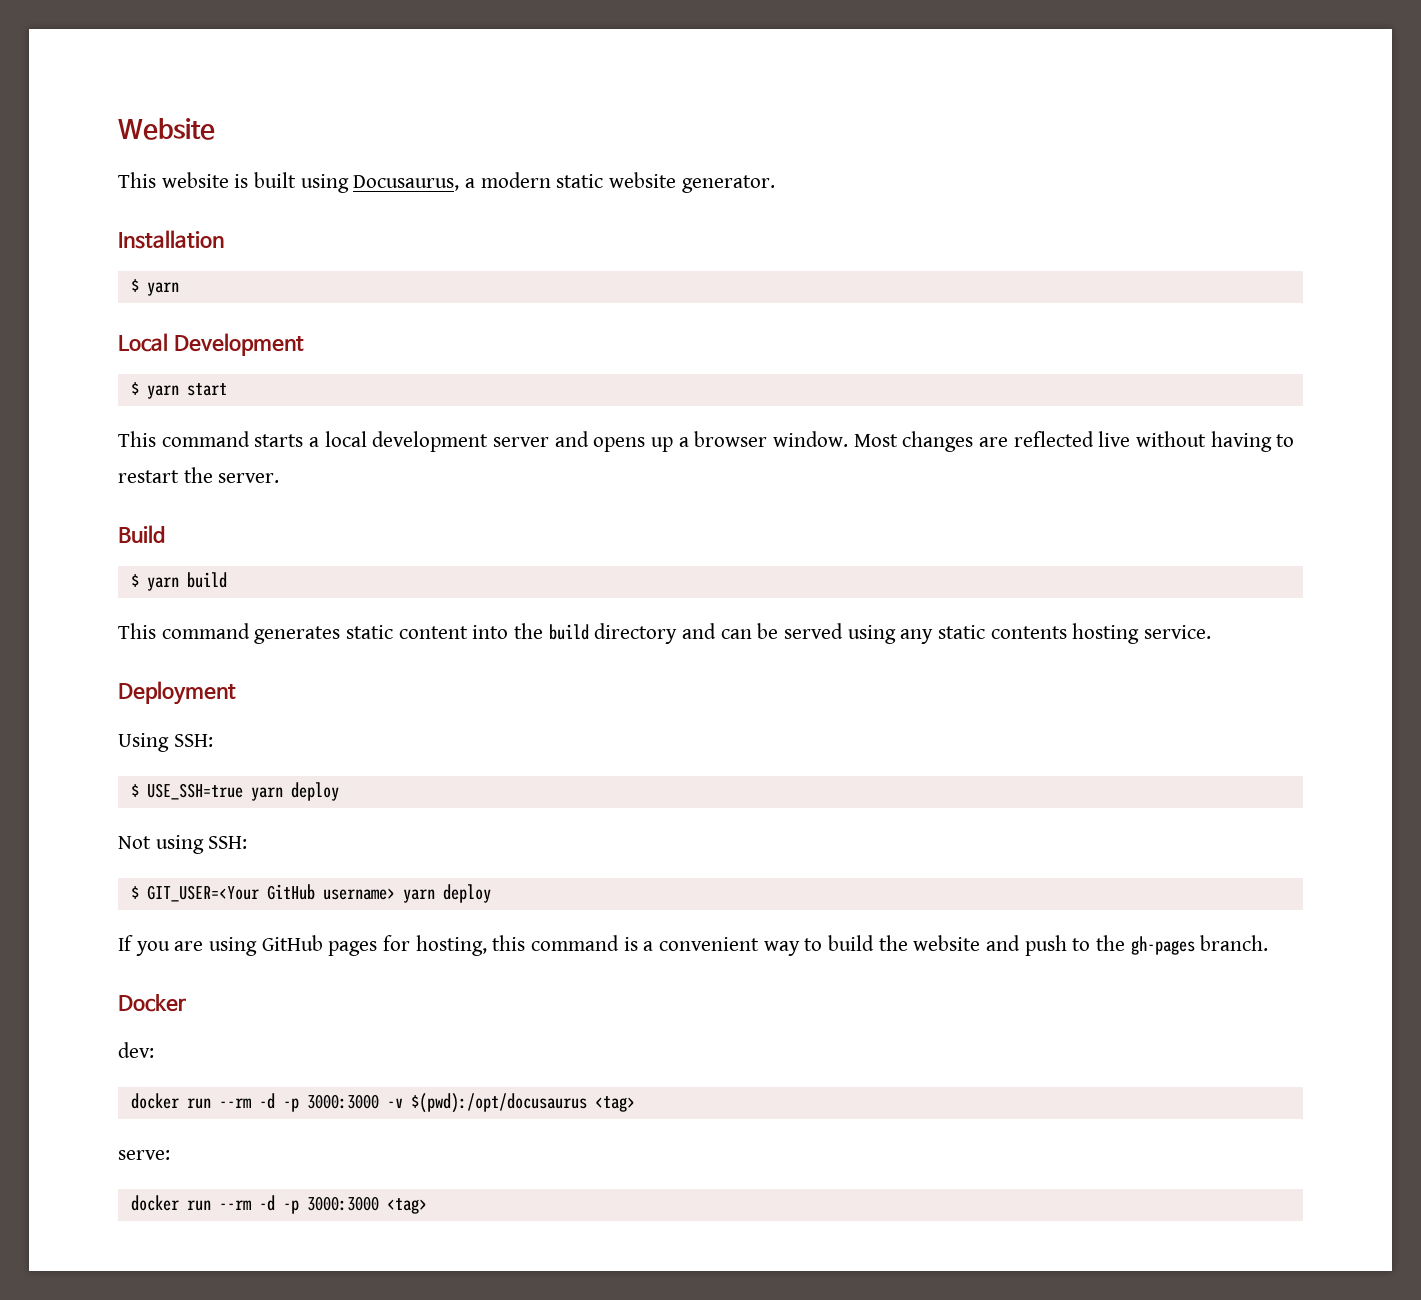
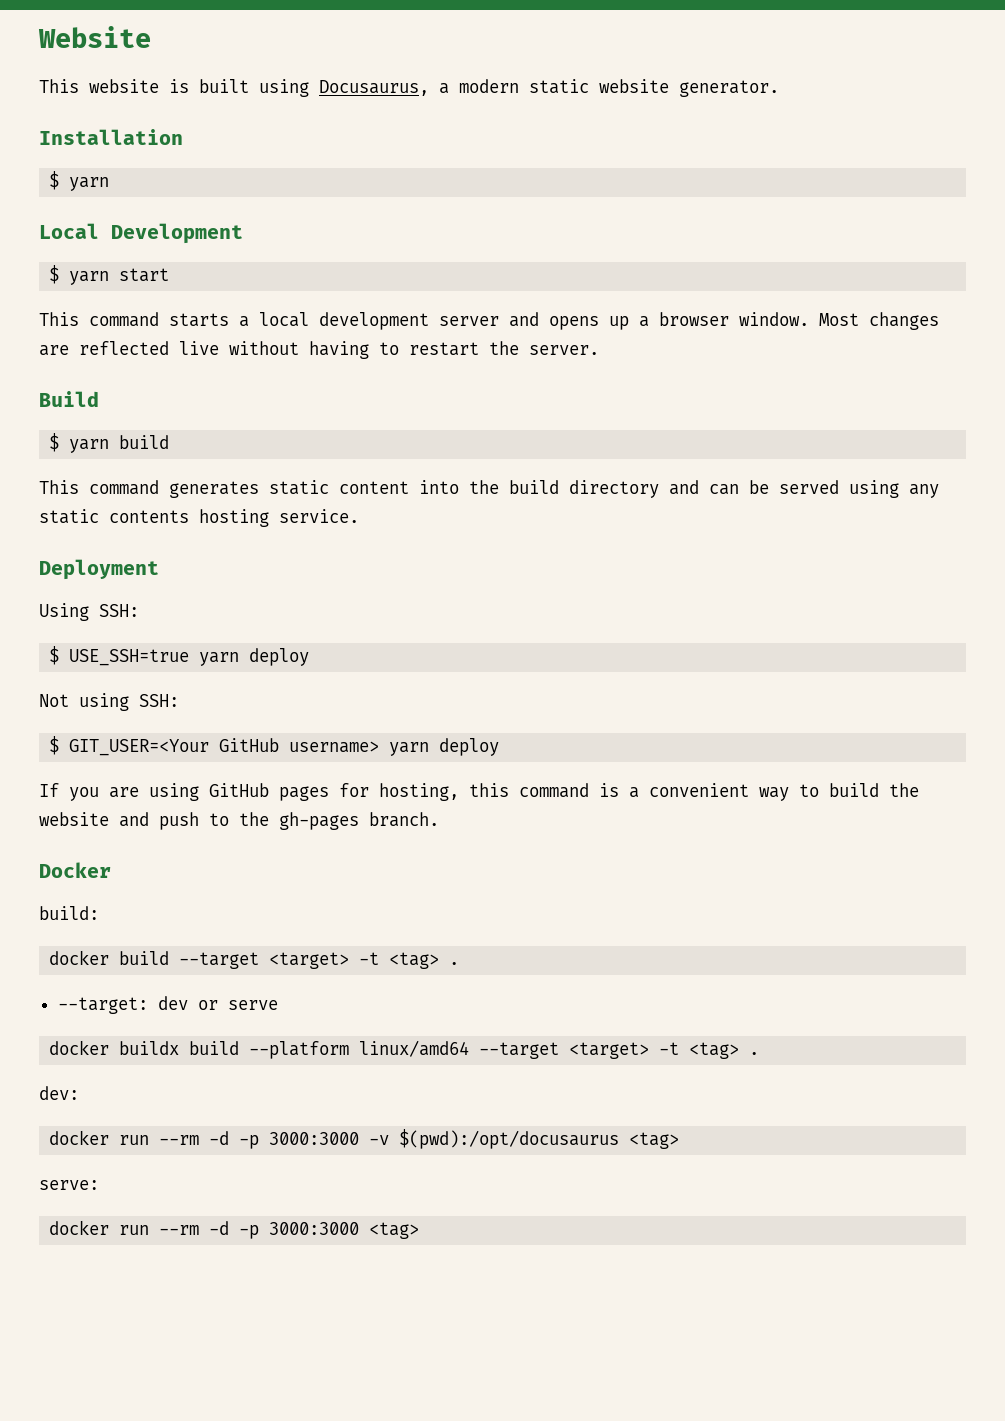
+ build:
+ docker build --target <target> -t <tag> .
+ --target: dev or serve
+ docker buildx build --platform linux/amd64 --target <target> -t <tag> .

